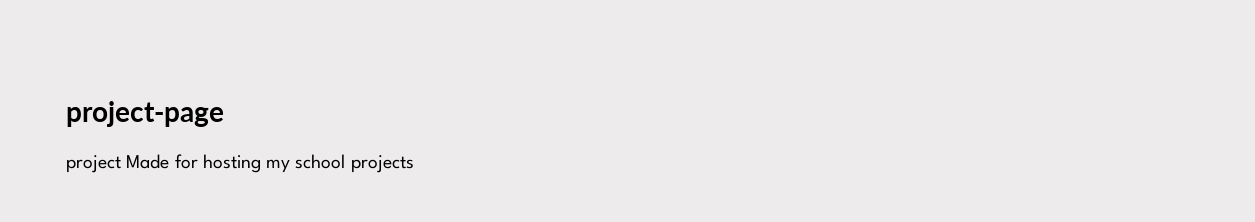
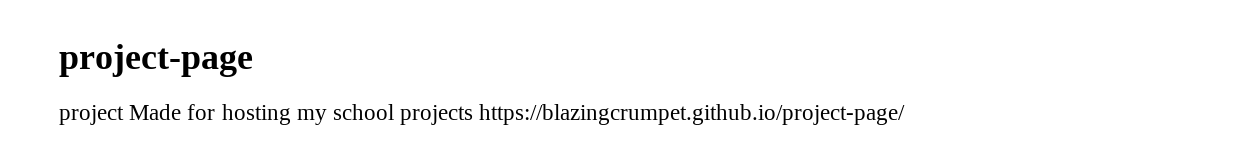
- project Made for hosting my school projects
+ project Made for hosting my school projects https://blazingcrumpet.github.io/project-page/

